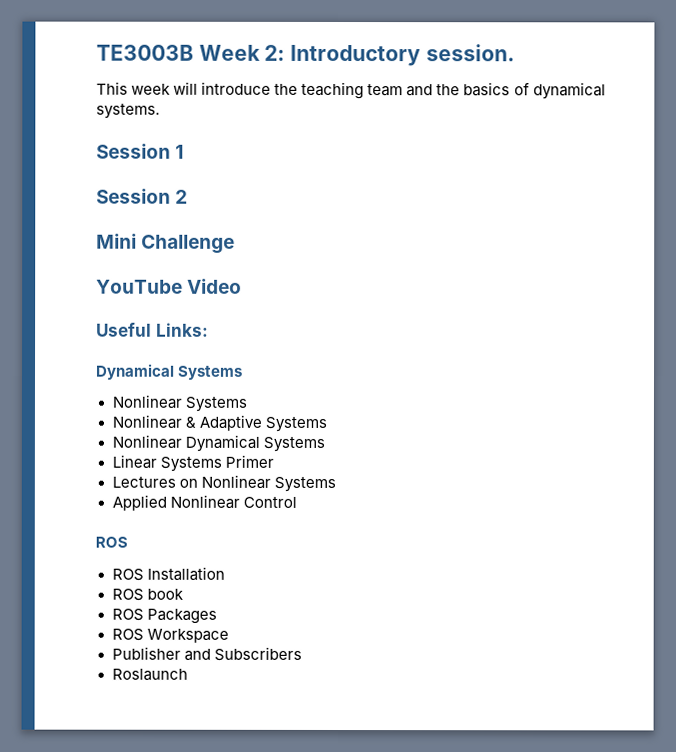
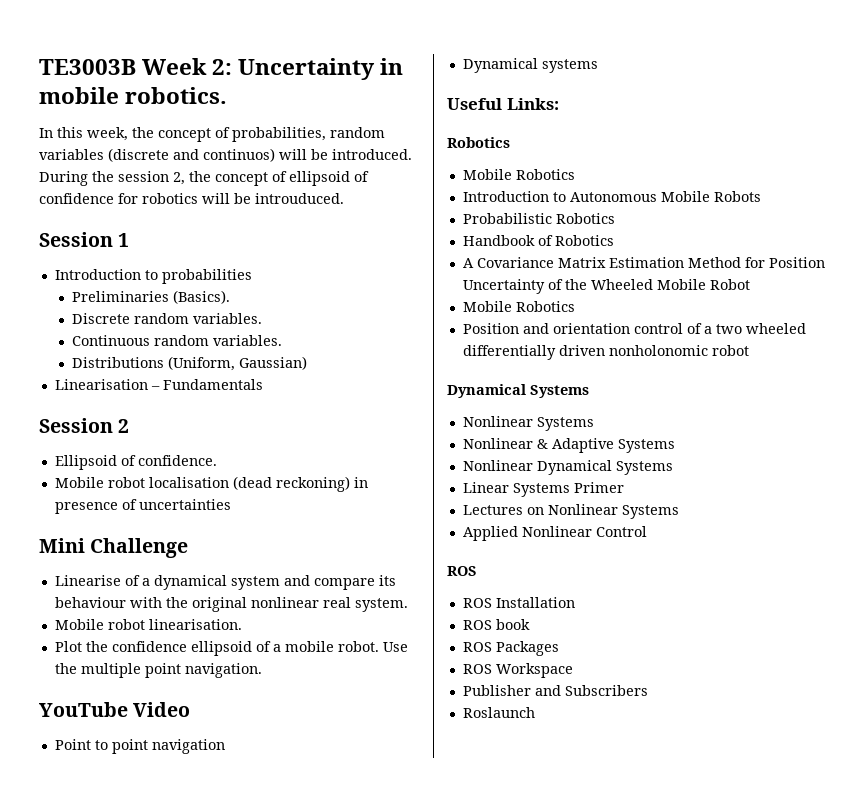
- TE3003B Week 2: Introductory session.
- This week will introduce the teaching team and the basics of dynamical systems.
+ TE3003B Week 2: Uncertainty in mobile robotics.
+ In this week, the concept of probabilities, random variables (discrete and continuos) will be introduced. During the session 2, the concept of ellipsoid of confidence for robotics will be introuduced.
  Session 1
+ Introduction to probabilities
+ Preliminaries (Basics).
+ Discrete random variables.
+ Continuous random variables.
+ Distributions (Uniform, Gaussian)
+ Linearisation – Fundamentals
  Session 2
+ Ellipsoid of confidence.
+ Mobile robot localisation (dead reckoning) in presence of uncertainties
  Mini Challenge
+ Linearise of a dynamical system and compare its behaviour with the original nonlinear real system.
+ Mobile robot linearisation.
+ Plot the confidence ellipsoid of a mobile robot. Use the multiple point navigation.
  YouTube Video
+ Point to point navigation
+ Dynamical systems
  Useful Links:
+ Robotics
+ Mobile Robotics
+ Introduction to Autonomous Mobile Robots
+ Probabilistic Robotics
+ Handbook of Robotics
+ A Covariance Matrix Estimation Method for Position Uncertainty of the Wheeled Mobile Robot
+ Mobile Robotics
+ Position and orientation control of a two wheeled differentially driven nonholonomic robot

